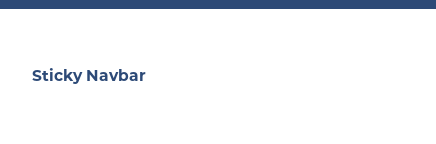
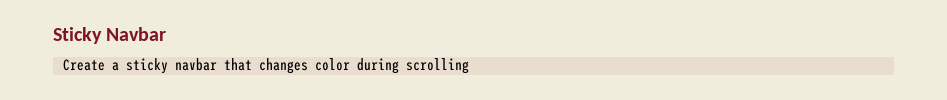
+ Create a sticky navbar that changes color during scrolling

